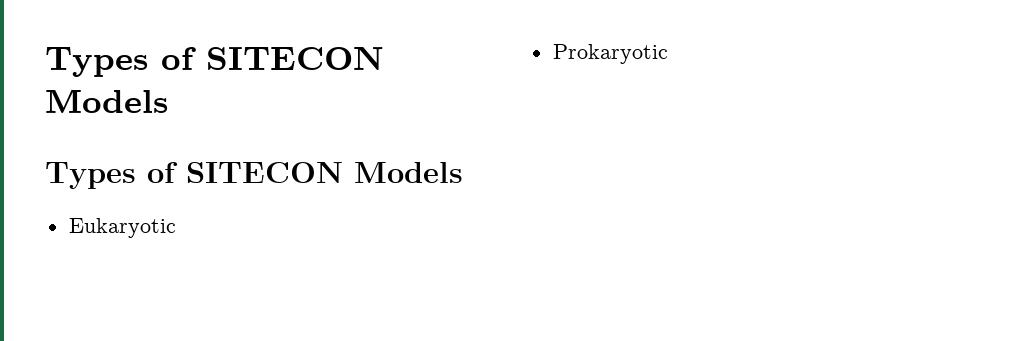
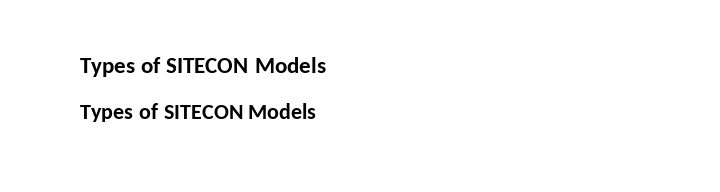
- Eukaryotic
- Prokaryotic

